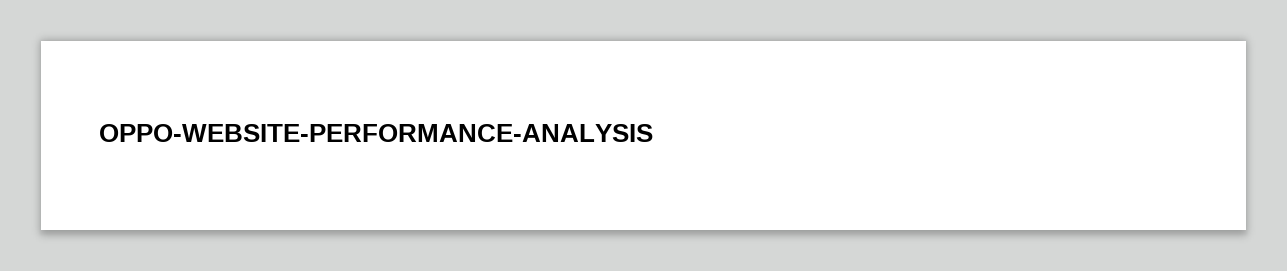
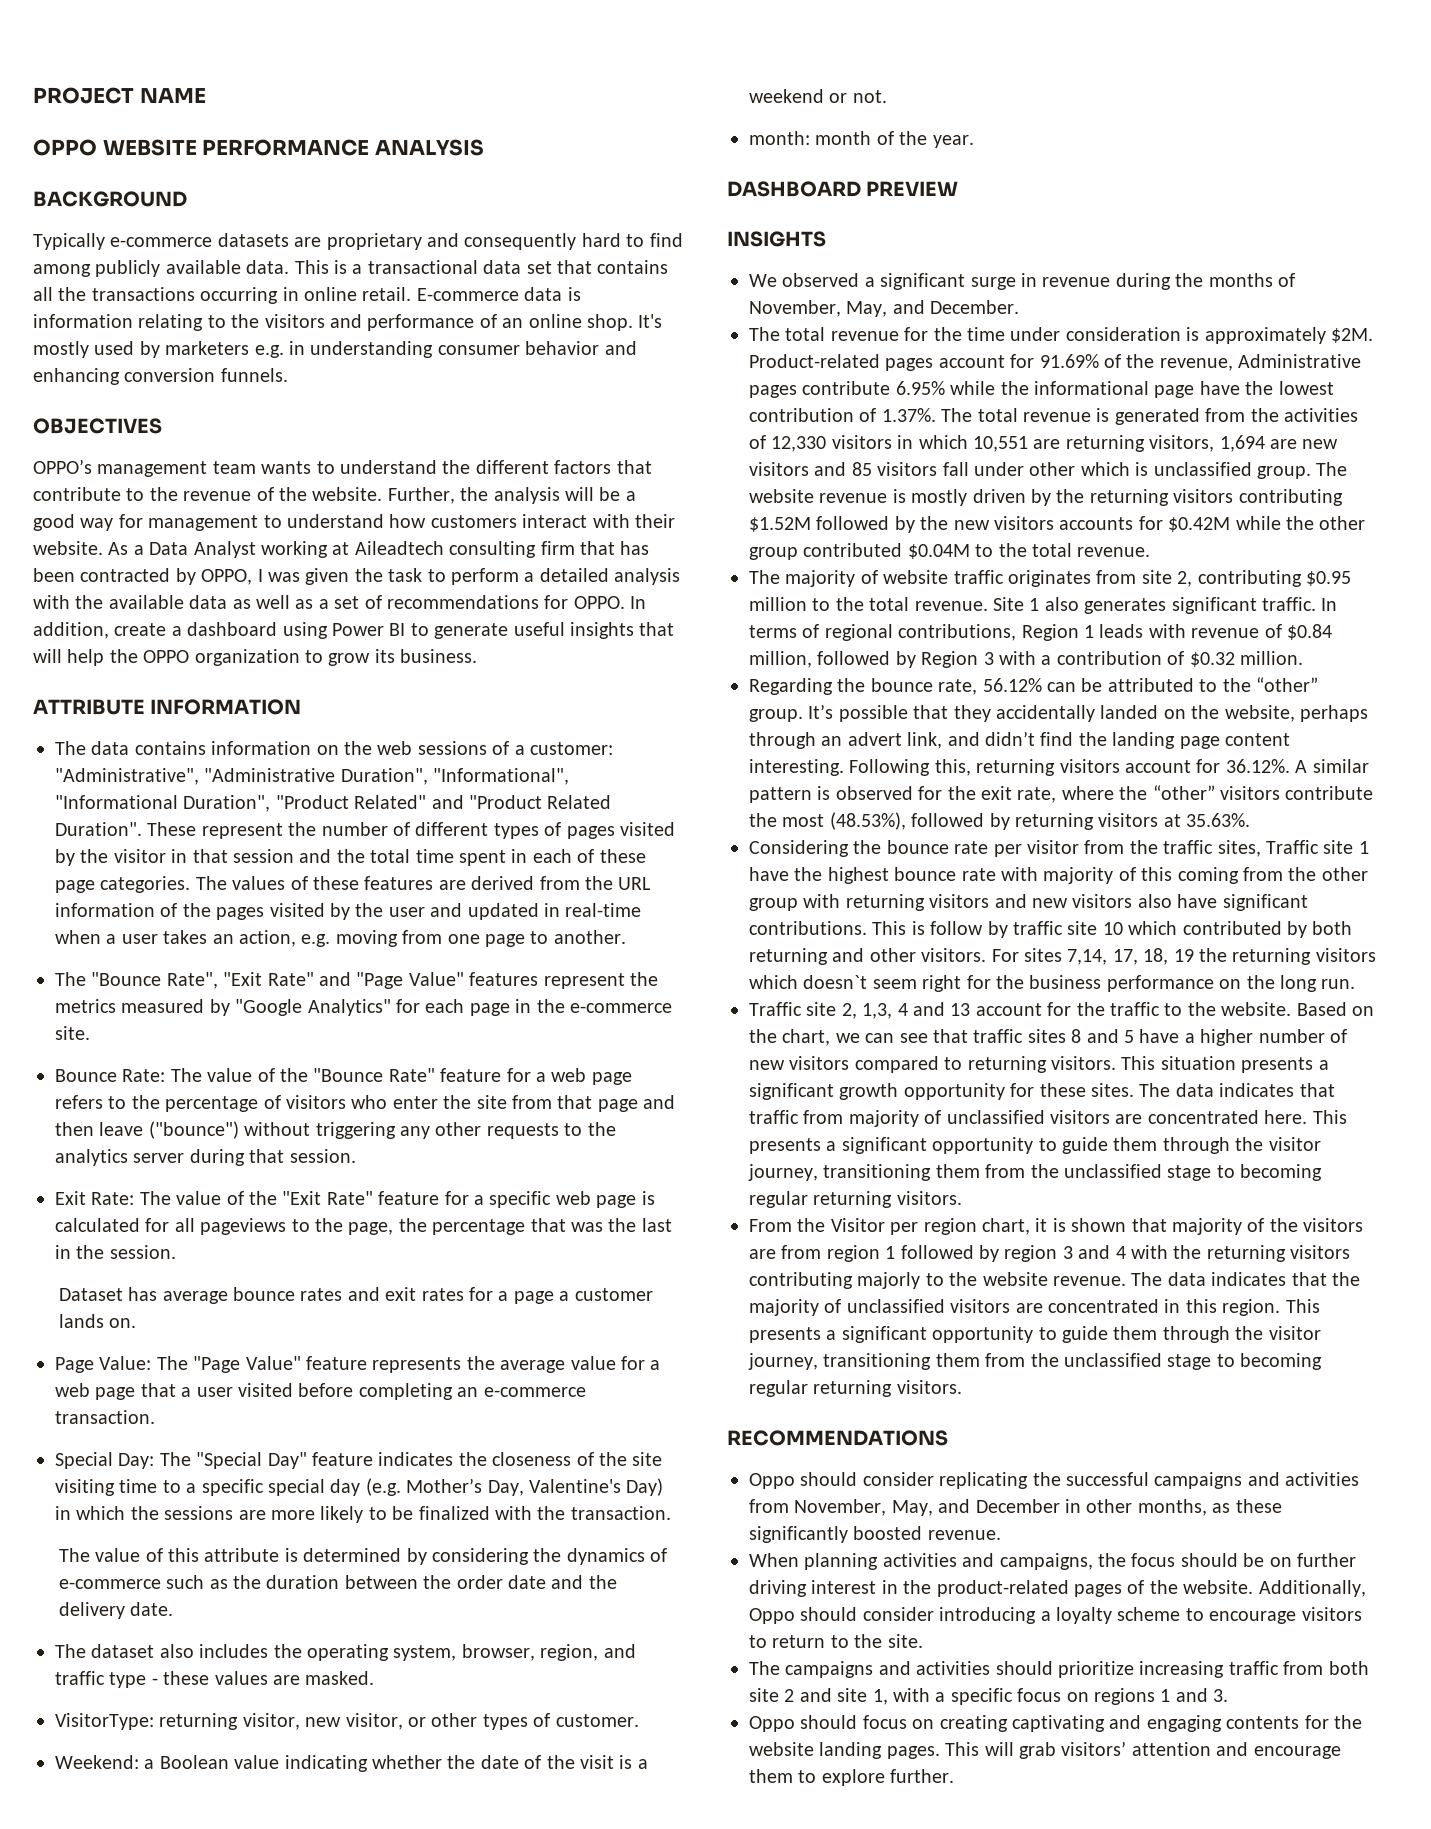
- OPPO-WEBSITE-PERFORMANCE-ANALYSIS
+ PROJECT NAME
+ OPPO WEBSITE PERFORMANCE ANALYSIS
+ BACKGROUND
+ Typically e-commerce datasets are proprietary and consequently hard to find among publicly available data. This is a transactional data set that contains all the transactions occurring in online retail. E-commerce data is information relating to the visitors and performance of an online shop. It's mostly used by marketers e.g. in understanding consumer behavior and enhancing conversion funnels.
+ OBJECTIVES
+ OPPO’s management team wants to understand the different factors that contribute to the revenue of the website. Further, the analysis will be a good way for management to understand how customers interact with their website. As a Data Analyst working at Aileadtech consulting firm that has been contracted by OPPO, I was given the task to perform a detailed analysis with the available data as well as a set of recommendations for OPPO. In addition, create a dashboard using Power BI to generate useful insights that will help the OPPO organization to grow its business.
+ ATTRIBUTE INFORMATION
+ The data contains information on the web sessions of a customer: "Administrative", "Administrative Duration", "Informational", "Informational Duration", "Product Related" and "Product Related Duration". These represent the number of different types of pages visited by the visitor in that session and the total time spent in each of these page categories. The values of these features are derived from the URL information of the pages visited by the user and updated in real-time when a user takes an action, e.g. moving from one page to another.
+ The "Bounce Rate", "Exit Rate" and "Page Value" features represent the metrics measured by "Google Analytics" for each page in the e-commerce site.
+ Bounce Rate: The value of the "Bounce Rate" feature for a web page refers to the percentage of visitors who enter the site from that page and then leave ("bounce") without triggering any other requests to the analytics server during that session.
+ Exit Rate: The value of the "Exit Rate" feature for a specific web page is calculated for all pageviews to the page, the percentage that was the last in the session.
+ Dataset has average bounce rates and exit rates for a page a customer lands on.
+ Page Value: The "Page Value" feature represents the average value for a web page that a user visited before completing an e-commerce transaction.
+ Special Day: The "Special Day" feature indicates the closeness of the site visiting time to a specific special day (e.g. Mother’s Day, Valentine's Day) in which the sessions are more likely to be finalized with the transaction.
+ The value of this attribute is determined by considering the dynamics of e-commerce such as the duration between the order date and the delivery date.
+ The dataset also includes the operating system, browser, region, and traffic type - these values are masked.
+ VisitorType: returning visitor, new visitor, or other types of customer.
+ Weekend: a Boolean value indicating whether the date of the visit is a weekend or not.
+ month: month of the year.
+ DASHBOARD PREVIEW
+ INSIGHTS
+ We observed a significant surge in revenue during the months of November, May, and December.
+ The total revenue for the time under consideration is approximately $2M. Product-related pages account for 91.69% of the revenue, Administrative pages contribute 6.95% while the informational page have the lowest contribution of 1.37%. The total revenue is generated from the activities of 12,330 visitors in which 10,551 are returning visitors, 1,694 are new visitors and 85 visitors fall under other which is unclassified group. The website revenue is mostly driven by the returning visitors contributing $1.52M followed by the new visitors accounts for $0.42M while the other group contributed $0.04M to the total revenue.
+ The majority of website traffic originates from site 2, contributing $0.95 million to the total revenue. Site 1 also generates significant traffic. In terms of regional contributions, Region 1 leads with revenue of $0.84 million, followed by Region 3 with a contribution of $0.32 million.
+ Regarding the bounce rate, 56.12% can be attributed to the “other” group. It’s possible that they accidentally landed on the website, perhaps through an advert link, and didn’t find the landing page content interesting. Following this, returning visitors account for 36.12%. A similar pattern is observed for the exit rate, where the “other” visitors contribute the most (48.53%), followed by returning visitors at 35.63%.
+ Considering the bounce rate per visitor from the traffic sites, Traffic site 1 have the highest bounce rate with majority of this coming from the other group with returning visitors and new visitors also have significant contributions. This is follow by traffic site 10 which contributed by both returning and other visitors. For sites 7,14, 17, 18, 19 the returning visitors which doesn`t seem right for the business performance on the long run.
+ Traffic site 2, 1,3, 4 and 13 account for the traffic to the website. Based on the chart, we can see that traffic sites 8 and 5 have a higher number of new visitors compared to returning visitors. This situation presents a significant growth opportunity for these sites. The data indicates that traffic from majority of unclassified visitors are concentrated here. This presents a significant opportunity to guide them through the visitor journey, transitioning them from the unclassified stage to becoming regular returning visitors.
+ From the Visitor per region chart, it is shown that majority of the visitors are from region 1 followed by region 3 and 4 with the returning visitors contributing majorly to the website revenue. The data indicates that the majority of unclassified visitors are concentrated in this region. This presents a significant opportunity to guide them through the visitor journey, transitioning them from the unclassified stage to becoming regular returning visitors.
+ RECOMMENDATIONS
+ Oppo should consider replicating the successful campaigns and activities from November, May, and December in other months, as these significantly boosted revenue.
+ When planning activities and campaigns, the focus should be on further driving interest in the product-related pages of the website. Additionally, Oppo should consider introducing a loyalty scheme to encourage visitors to return to the site.
+ The campaigns and activities should prioritize increasing traffic from both site 2 and site 1, with a specific focus on regions 1 and 3.
+ Oppo should focus on creating captivating and engaging contents for the website landing pages. This will grab visitors’ attention and encourage them to explore further.

